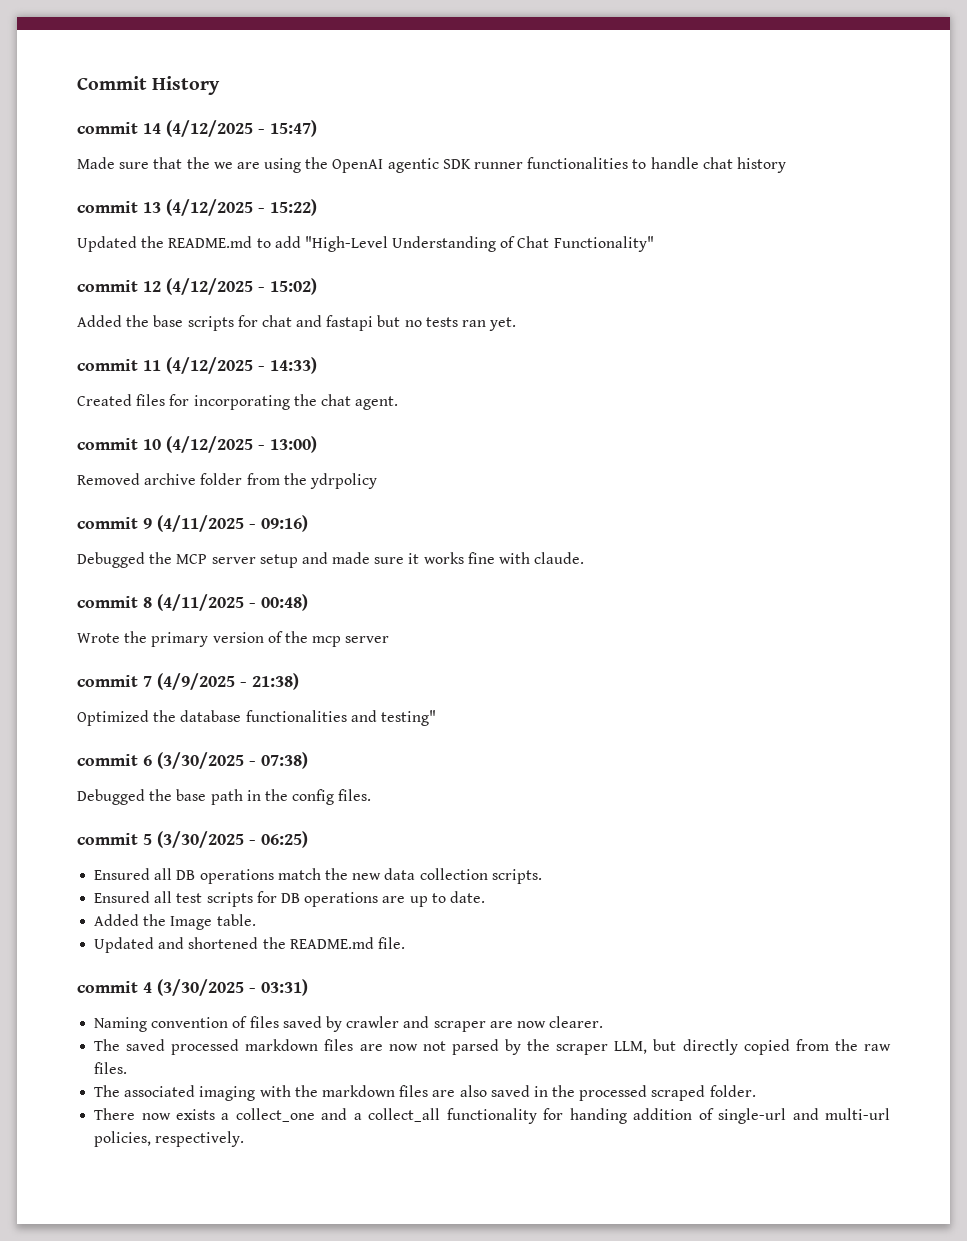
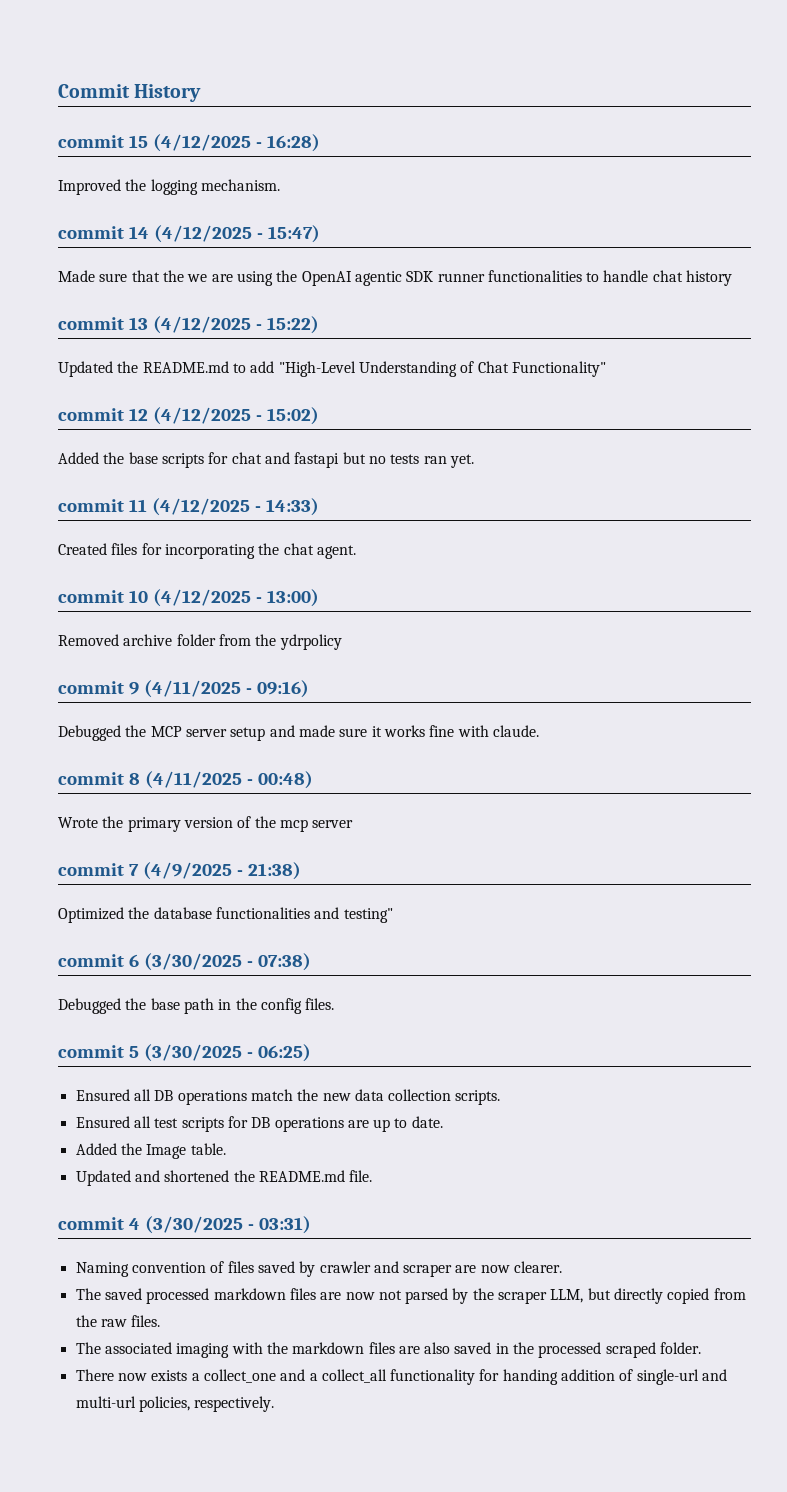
+ commit 15 (4/12/2025 - 16:28)
+ Improved the logging mechanism.

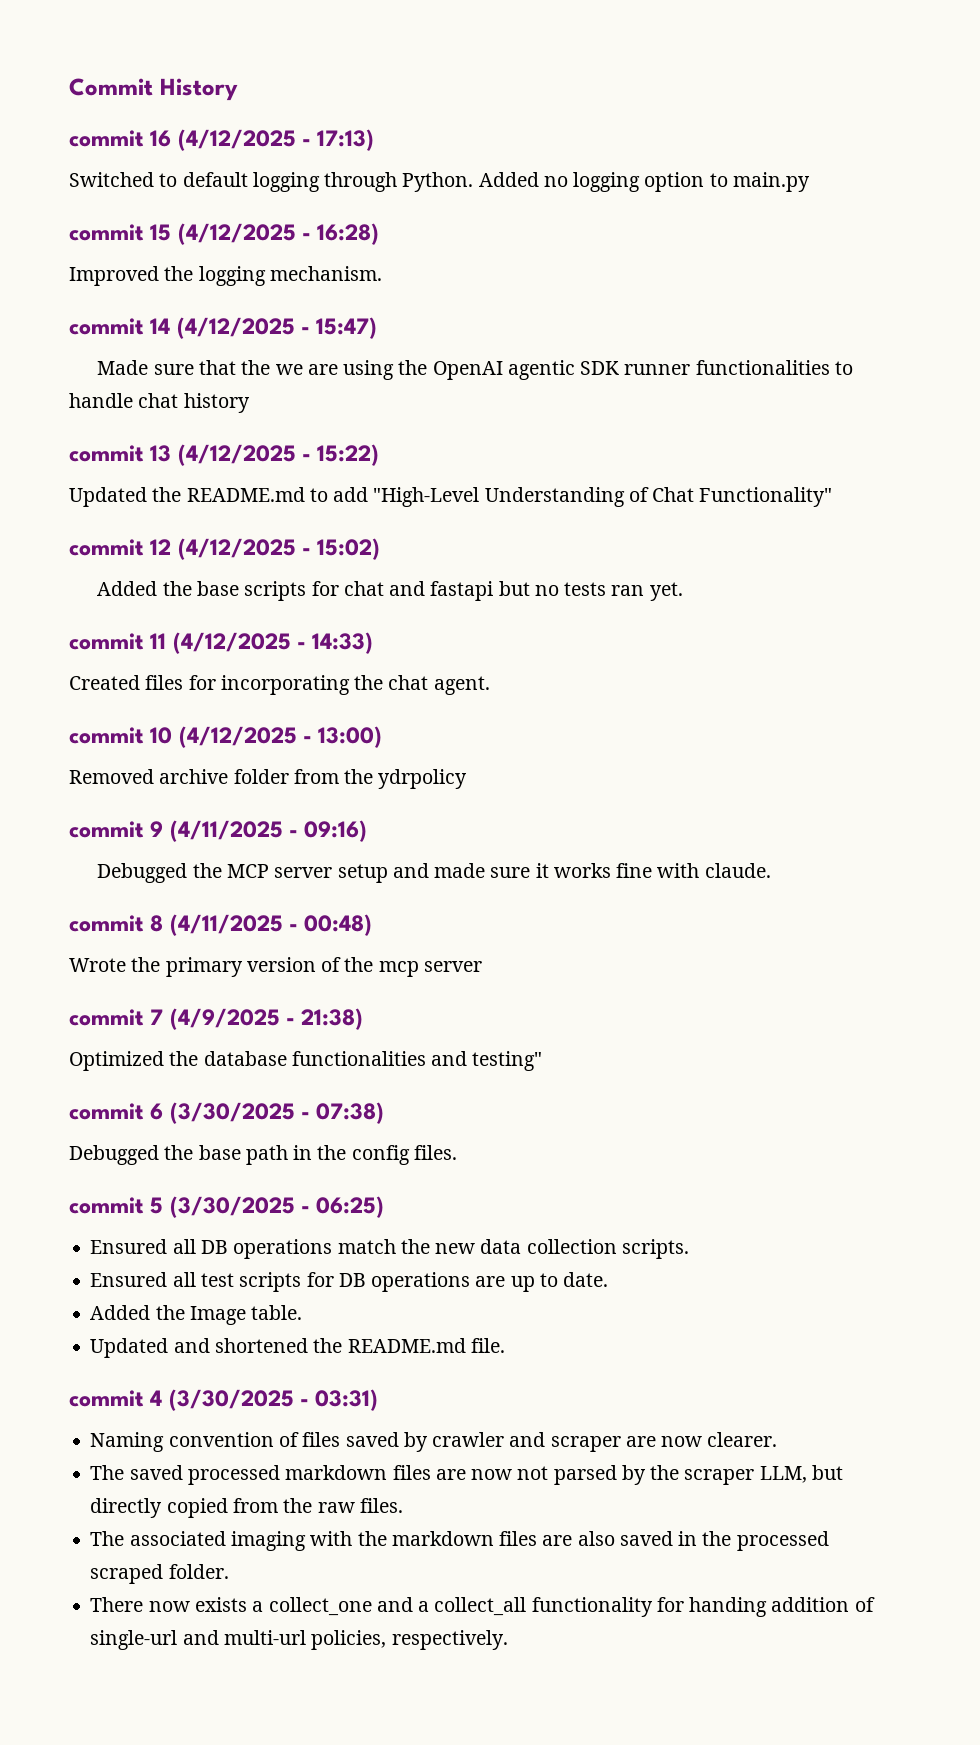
+ commit 16 (4/12/2025 - 17:13)
+ Switched to default logging through Python. Added no logging option to main.py

